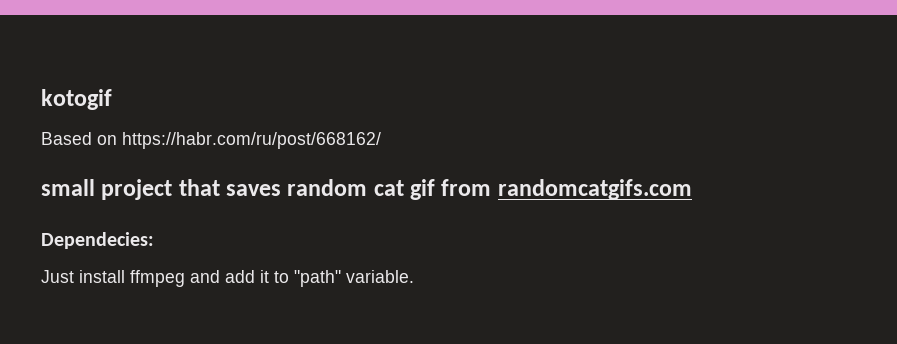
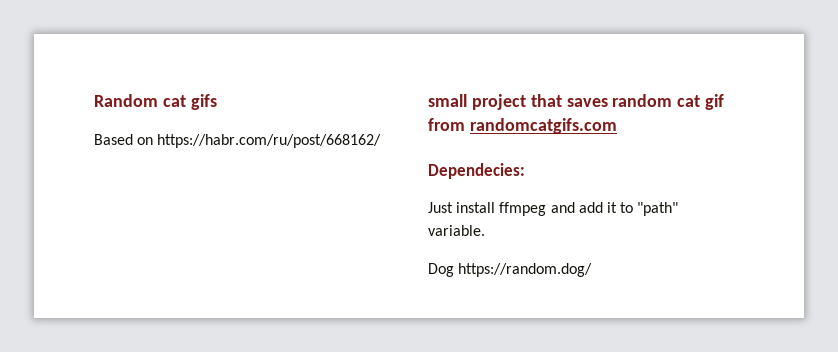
- kotogif
+ Random cat gifs
+ Dog https://random.dog/

